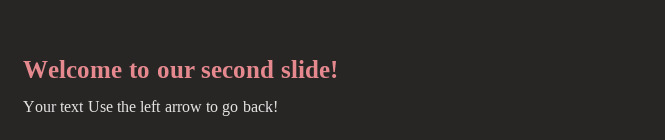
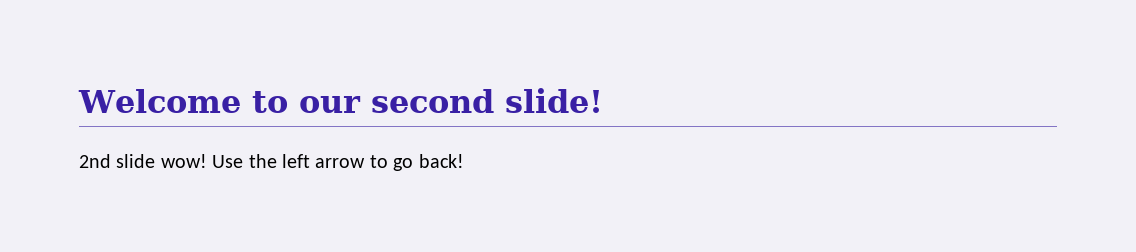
- Your text Use the left arrow to go back!
+ 2nd slide wow! Use the left arrow to go back!

